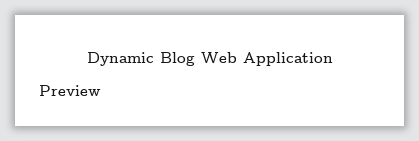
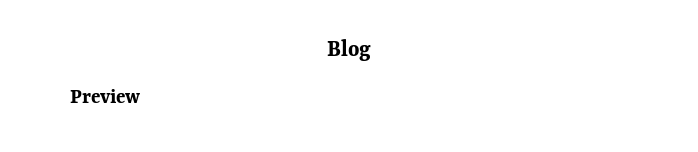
- Dynamic Blog Web Application
+ Blog

